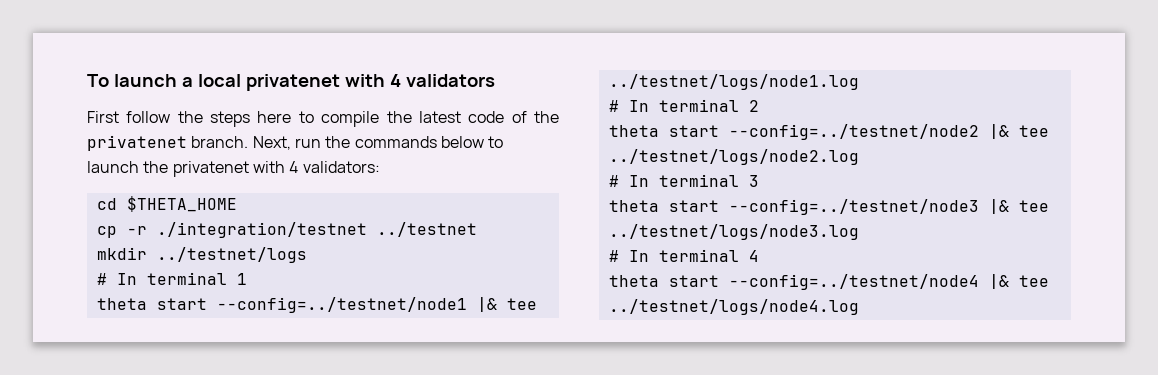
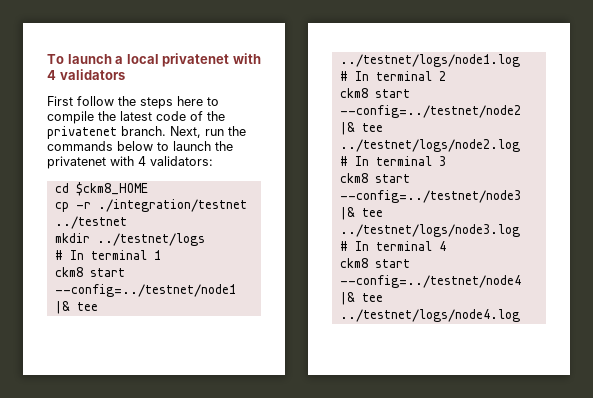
- cd $THETA_HOME
+ cd $ckm8_HOME
- theta start --config=../testnet/node1 |& tee ../testnet/logs/node1.log
+ ckm8 start --config=../testnet/node1 |& tee ../testnet/logs/node1.log
- theta start --config=../testnet/node2 |& tee ../testnet/logs/node2.log
+ ckm8 start --config=../testnet/node2 |& tee ../testnet/logs/node2.log
- theta start --config=../testnet/node3 |& tee ../testnet/logs/node3.log
+ ckm8 start --config=../testnet/node3 |& tee ../testnet/logs/node3.log
- theta start --config=../testnet/node4 |& tee ../testnet/logs/node4.log
+ ckm8 start --config=../testnet/node4 |& tee ../testnet/logs/node4.log

